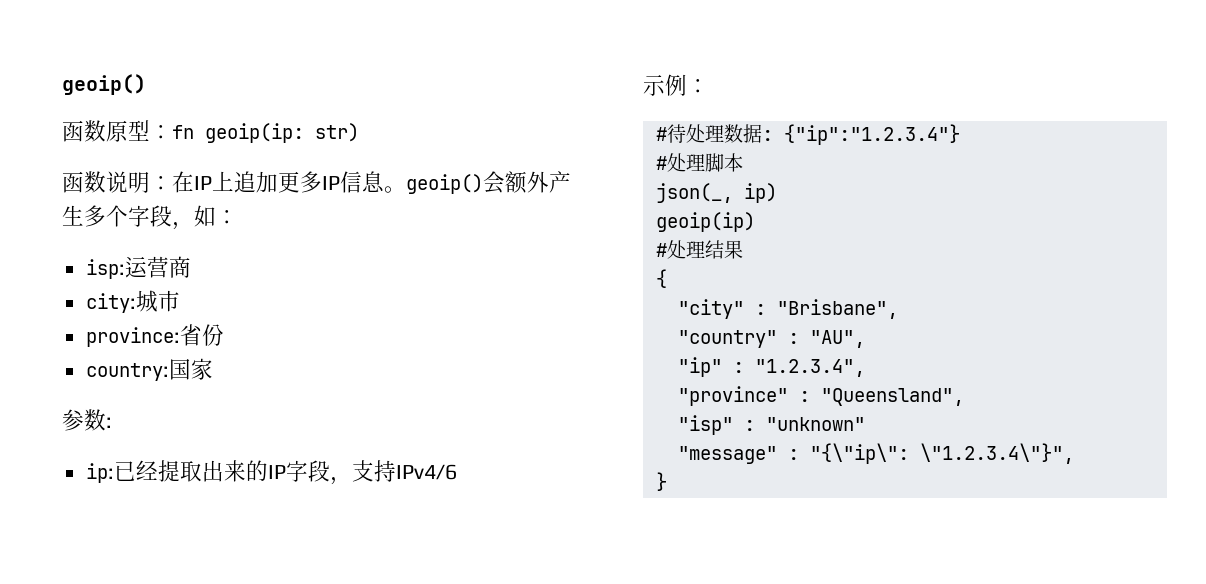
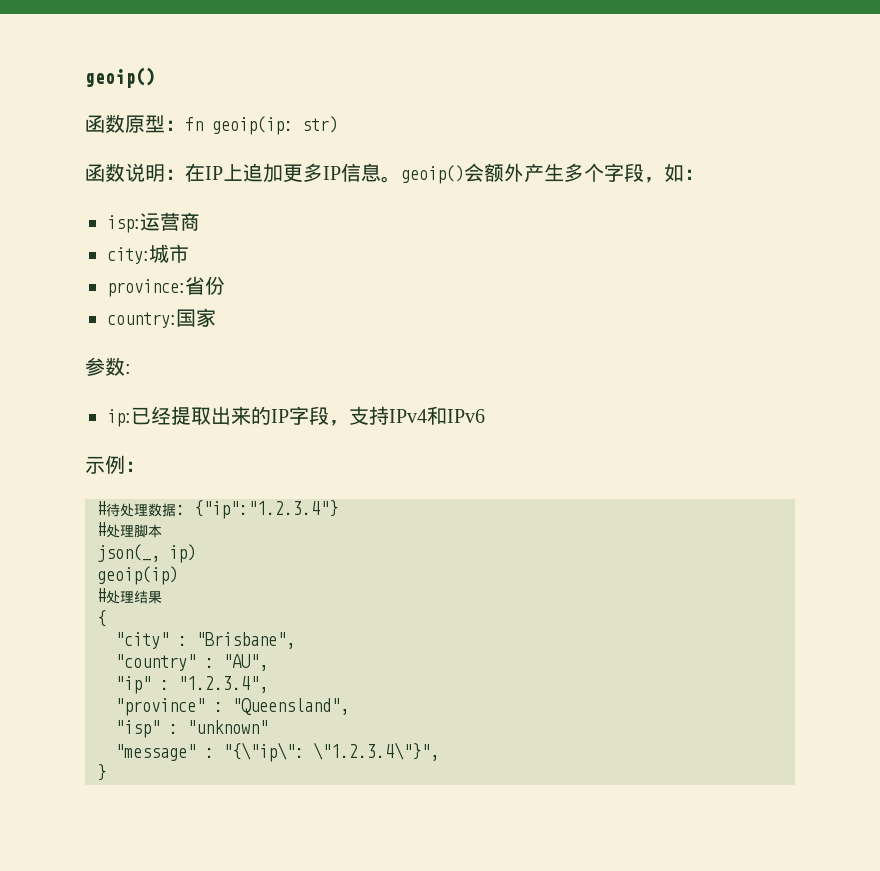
- ip:已经提取出来的IP字段，支持IPv4/6
+ ip:已经提取出来的IP字段，支持IPv4和IPv6

